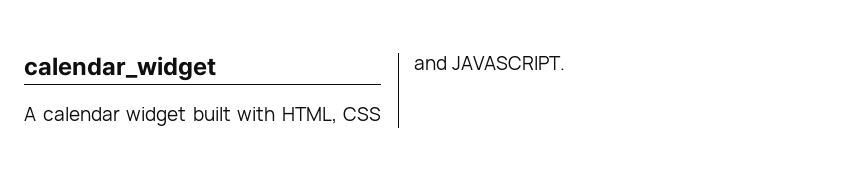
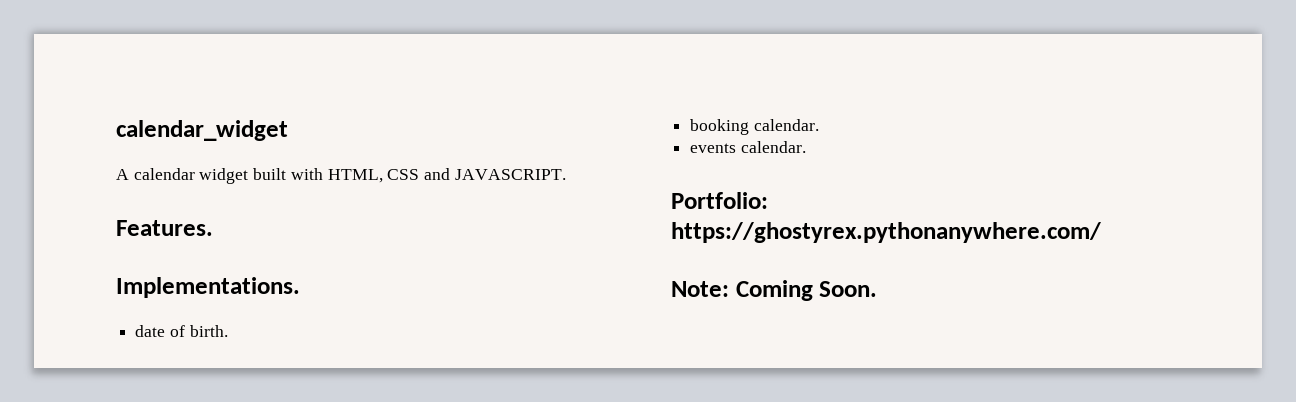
+ Features.
+ Implementations.
+ date of birth.
+ booking calendar.
+ events calendar.
+ Portfolio: https://ghostyrex.pythonanywhere.com/
+ Note: Coming Soon.

